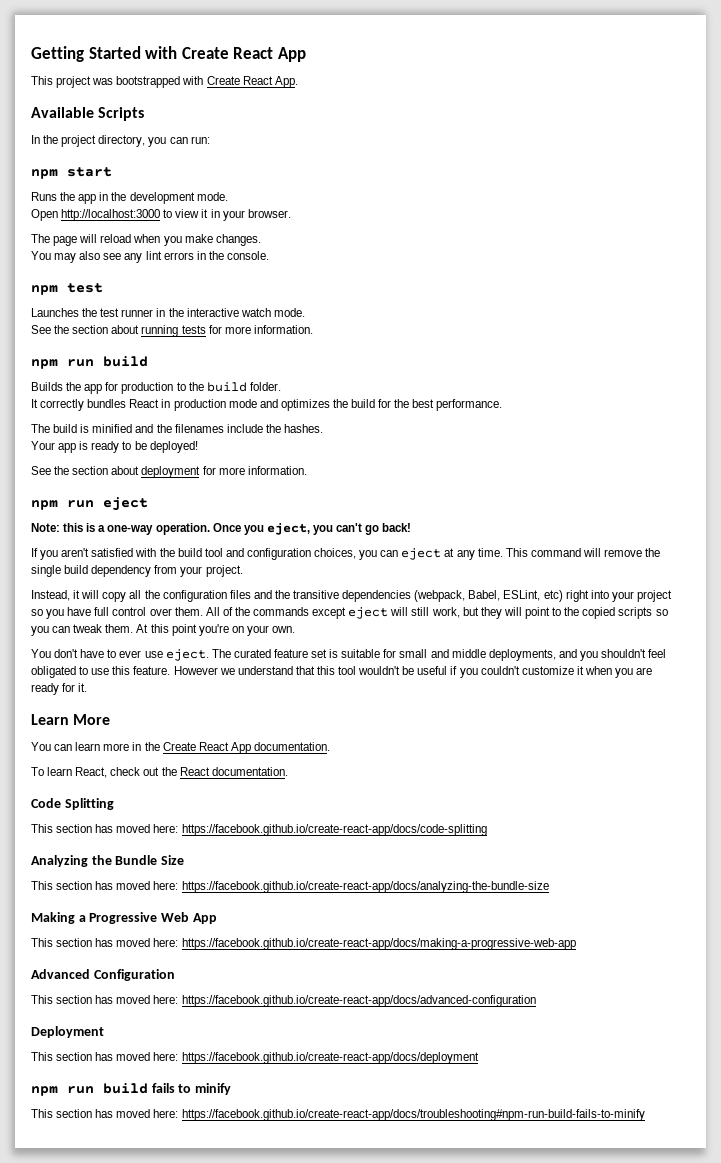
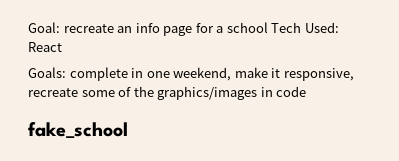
- Getting Started with Create React App
- This project was bootstrapped with Create React App.
- Available Scripts
- In the project directory, you can run:
- npm start
- Runs the app in the development mode.
- Open http://localhost:3000 to view it in your browser.
- The page will reload when you make changes.
- You may also see any lint errors in the console.
- npm test
- Launches the test runner in the interactive watch mode.
- See the section about running tests for more information.
- npm run build
- Builds the app for production to the build folder.
- It correctly bundles React in production mode and optimizes the build for the best performance.
- The build is minified and the filenames include the hashes.
- Your app is ready to be deployed!
- See the section about deployment for more information.
- npm run eject
- Note: this is a one-way operation. Once you eject, you can't go back!
- If you aren't satisfied with the build tool and configuration choices, you can eject at any time. This command will remove the single build dependency from your project.
- Instead, it will copy all the configuration files and the transitive dependencies (webpack, Babel, ESLint, etc) right into your project so you have full control over them. All of the commands except eject will still work, but they will point to the copied scripts so you can tweak them. At this point you're on your own.
- You don't have to ever use eject. The curated feature set is suitable for small and middle deployments, and you shouldn't feel obligated to use this feature. However we understand that this tool wouldn't be useful if you couldn't customize it when you are ready for it.
- Learn More
- You can learn more in the Create React App documentation.
- To learn React, check out the React documentation.
- Code Splitting
- This section has moved here: https://facebook.github.io/create-react-app/docs/code-splitting
- Analyzing the Bundle Size
- This section has moved here: https://facebook.github.io/create-react-app/docs/analyzing-the-bundle-size
- Making a Progressive Web App
- This section has moved here: https://facebook.github.io/create-react-app/docs/making-a-progressive-web-app
- Advanced Configuration
- This section has moved here: https://facebook.github.io/create-react-app/docs/advanced-configuration
- Deployment
- This section has moved here: https://facebook.github.io/create-react-app/docs/deployment
- npm run build fails to minify
- This section has moved here: https://facebook.github.io/create-react-app/docs/troubleshooting#npm-run-build-fails-to-minify
+ Goal: recreate an info page for a school Tech Used: React
+ Goals: complete in one weekend, make it responsive, recreate some of the graphics/images in code
+ fake_school

